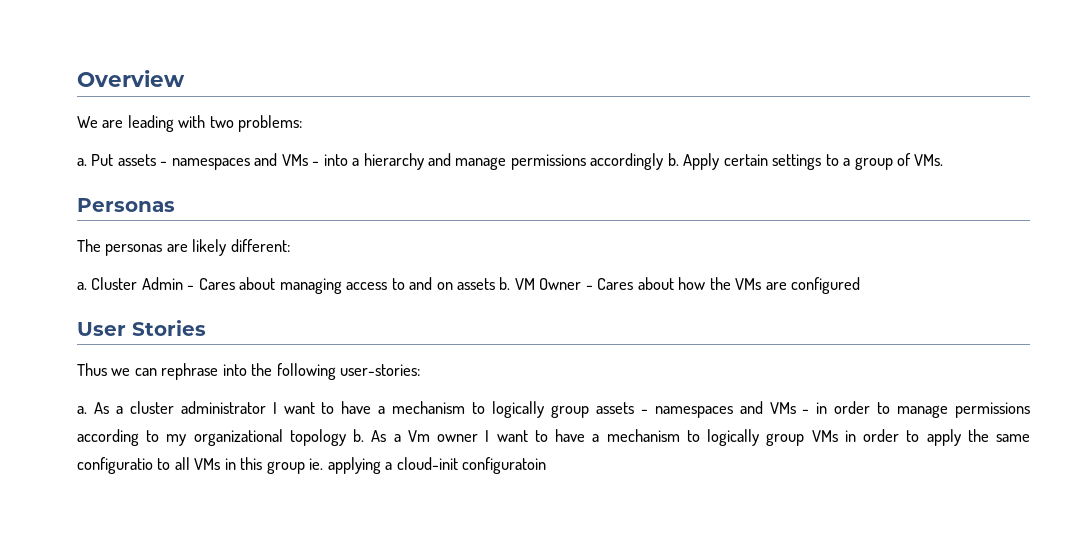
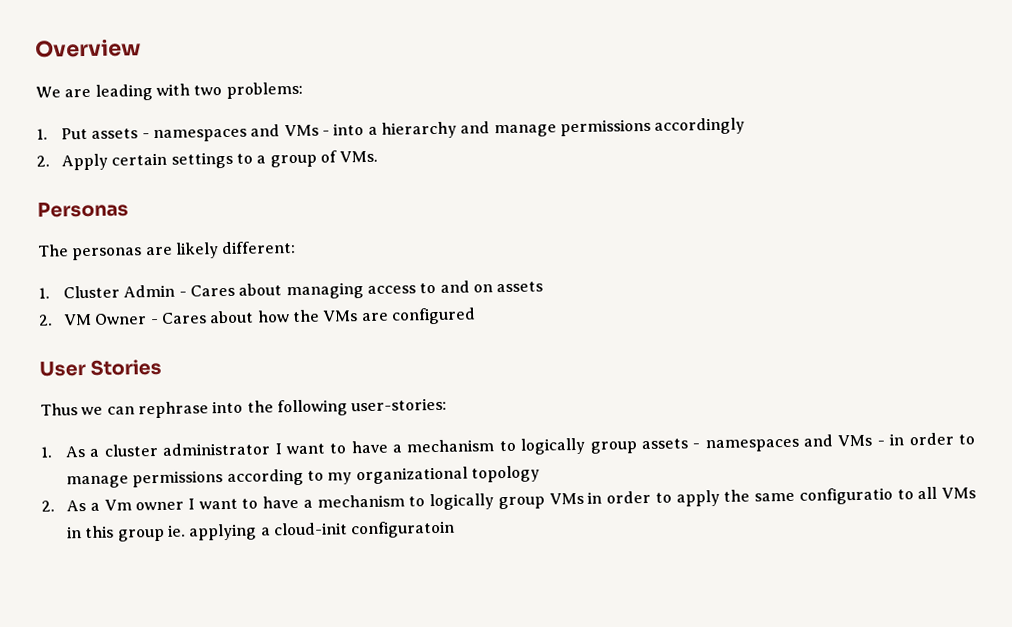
- a. Put assets - namespaces and VMs - into a hierarchy and manage permissions accordingly b. Apply certain settings to a group of VMs.
+ 1. Put assets - namespaces and VMs - into a hierarchy and manage permissions accordingly
+ 2. Apply certain settings to a group of VMs.
- a. Cluster Admin - Cares about managing access to and on assets b. VM Owner - Cares about how the VMs are configured
+ 1. Cluster Admin - Cares about managing access to and on assets
+ 2. VM Owner - Cares about how the VMs are configured
- a. As a cluster administrator I want to have a mechanism to logically group assets - namespaces and VMs - in order to manage permissions according to my organizational topology b. As a Vm owner I want to have a mechanism to logically group VMs in order to apply the same configuratio to all VMs in this group ie. applying a cloud-init configuratoin
+ 1. As a cluster administrator I want to have a mechanism to logically group assets - namespaces and VMs - in order to manage permissions according to my organizational topology
+ 2. As a Vm owner I want to have a mechanism to logically group VMs in order to apply the same configuratio to all VMs in this group ie. applying a cloud-init configuratoin

